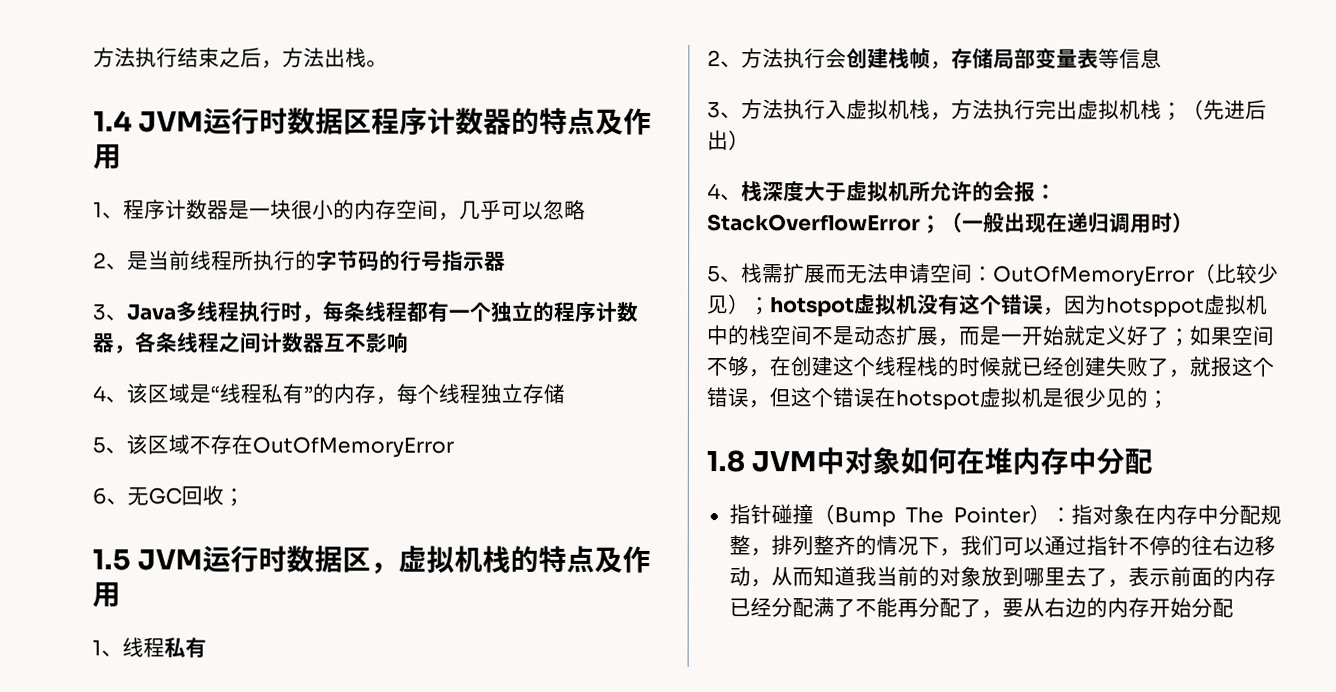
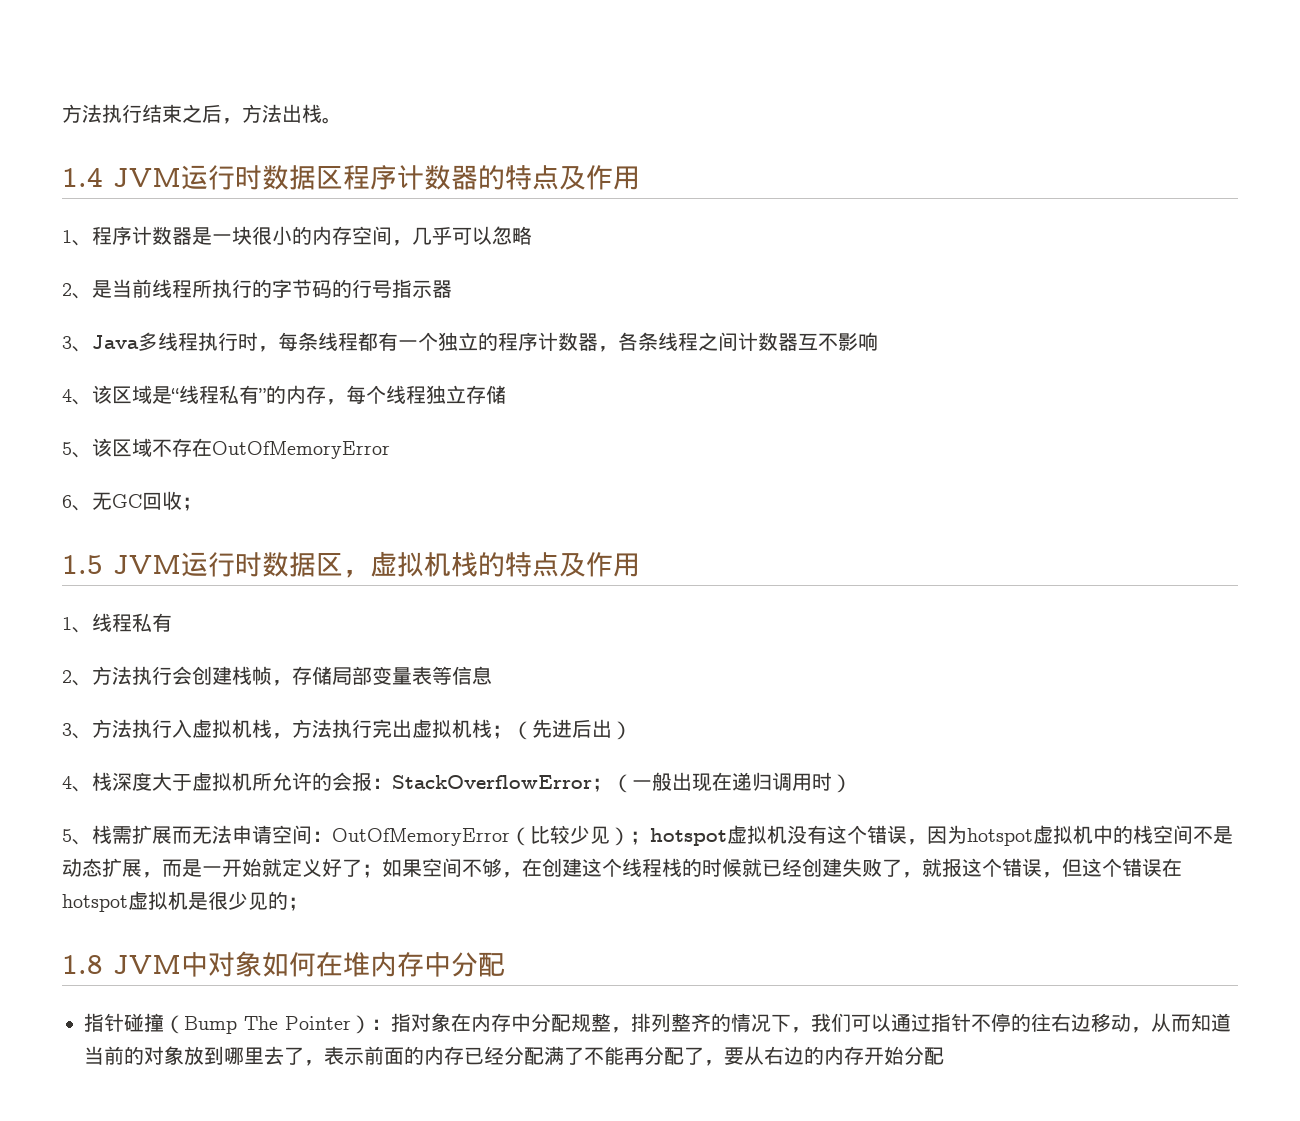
- 5、栈需扩展而无法申请空间：OutOfMemoryError（比较少见）；hotspot虚拟机没有这个错误，因为hotsppot虚拟机中的栈空间不是动态扩展，而是一开始就定义好了；如果空间不够，在创建这个线程栈的时候就已经创建失败了，就报这个错误，但这个错误在hotspot虚拟机是很少见的；
+ 5、栈需扩展而无法申请空间：OutOfMemoryError（比较少见）；hotspot虚拟机没有这个错误，因为hotspot虚拟机中的栈空间不是动态扩展，而是一开始就定义好了；如果空间不够，在创建这个线程栈的时候就已经创建失败了，就报这个错误，但这个错误在hotspot虚拟机是很少见的；
- 指针碰撞（Bump The Pointer）：指对象在内存中分配规整，排列整齐的情况下，我们可以通过指针不停的往右边移动，从而知道我当前的对象放到哪里去了，表示前面的内存已经分配满了不能再分配了，要从右边的内存开始分配
+ 指针碰撞（Bump The Pointer）：指对象在内存中分配规整，排列整齐的情况下，我们可以通过指针不停的往右边移动，从而知道当前的对象放到哪里去了，表示前面的内存已经分配满了不能再分配了，要从右边的内存开始分配

